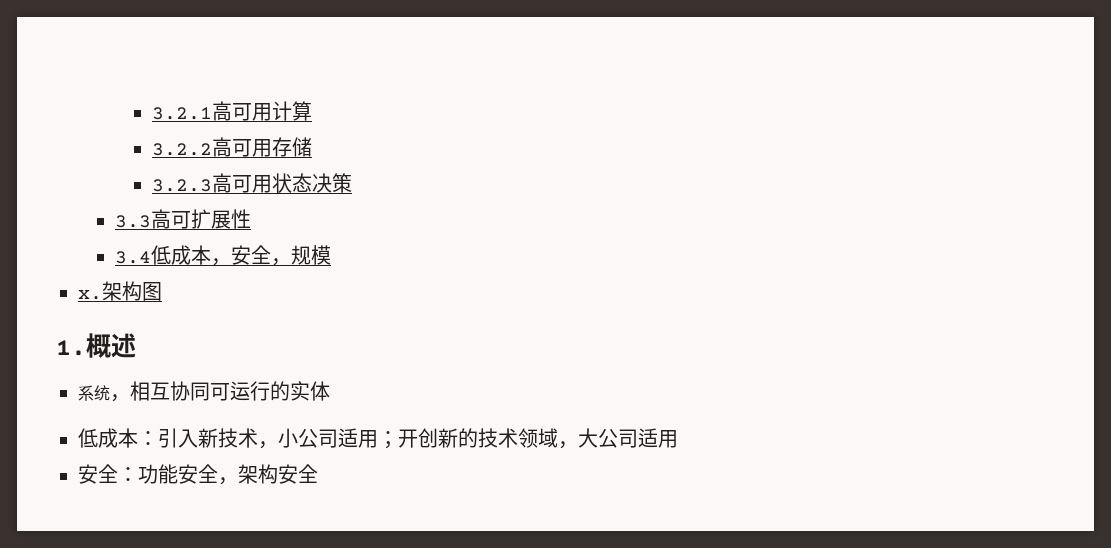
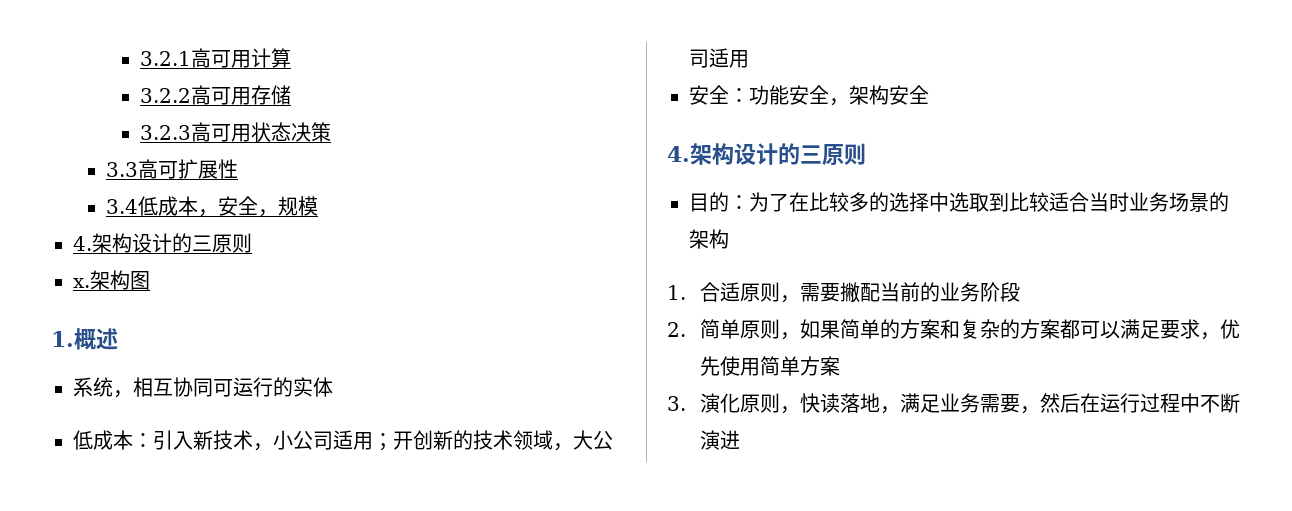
  3.4低成本，安全，规模
+ 4.架构设计的三原则
  安全：功能安全，架构安全
+ 4.架构设计的三原则
+ 目的：为了在比较多的选择中选取到比较适合当时业务场景的架构
+ 1.合适原则，需要撇配当前的业务阶段
+ 2.简单原则，如果简单的方案和复杂的方案都可以满足要求，优先使用简单方案
+ 3.演化原则，快读落地，满足业务需要，然后在运行过程中不断演进

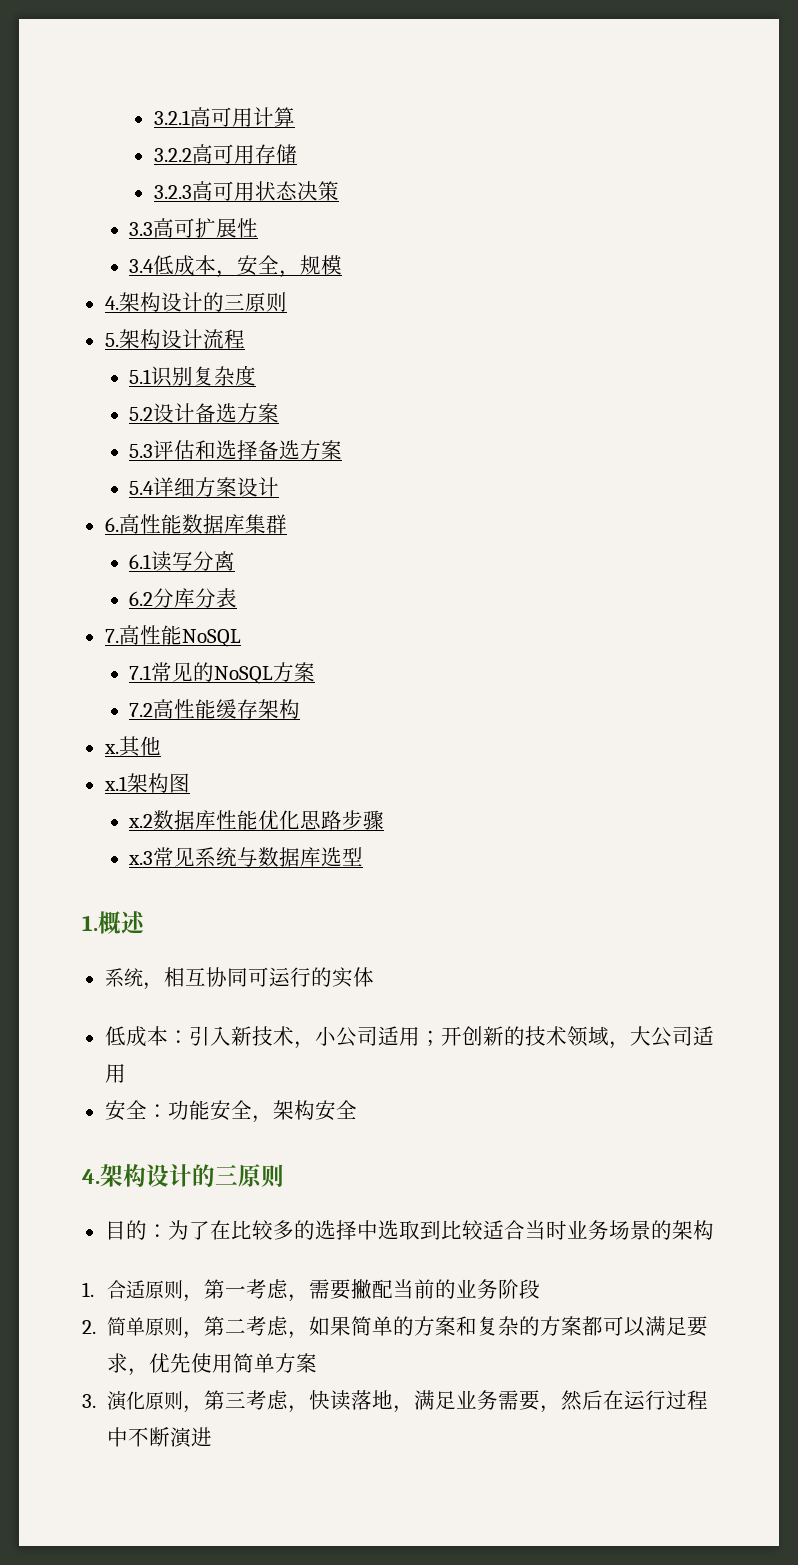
+ 5.架构设计流程
+ 5.1识别复杂度
+ 5.2设计备选方案
+ 5.3评估和选择备选方案
+ 5.4详细方案设计
+ 6.高性能数据库集群
+ 6.1读写分离
+ 6.2分库分表
+ 7.高性能NoSQL
+ 7.1常见的NoSQL方案
+ 7.2高性能缓存架构
- 架构图
+ 其他
+ x.1架构图
+ x.2数据库性能优化思路步骤
+ x.3常见系统与数据库选型
- 1.合适原则，需要撇配当前的业务阶段
+ 1.合适原则，第一考虑，需要撇配当前的业务阶段
- 2.简单原则，如果简单的方案和复杂的方案都可以满足要求，优先使用简单方案
+ 2.简单原则，第二考虑，如果简单的方案和复杂的方案都可以满足要求，优先使用简单方案
- 3.演化原则，快读落地，满足业务需要，然后在运行过程中不断演进
+ 3.演化原则，第三考虑，快读落地，满足业务需要，然后在运行过程中不断演进

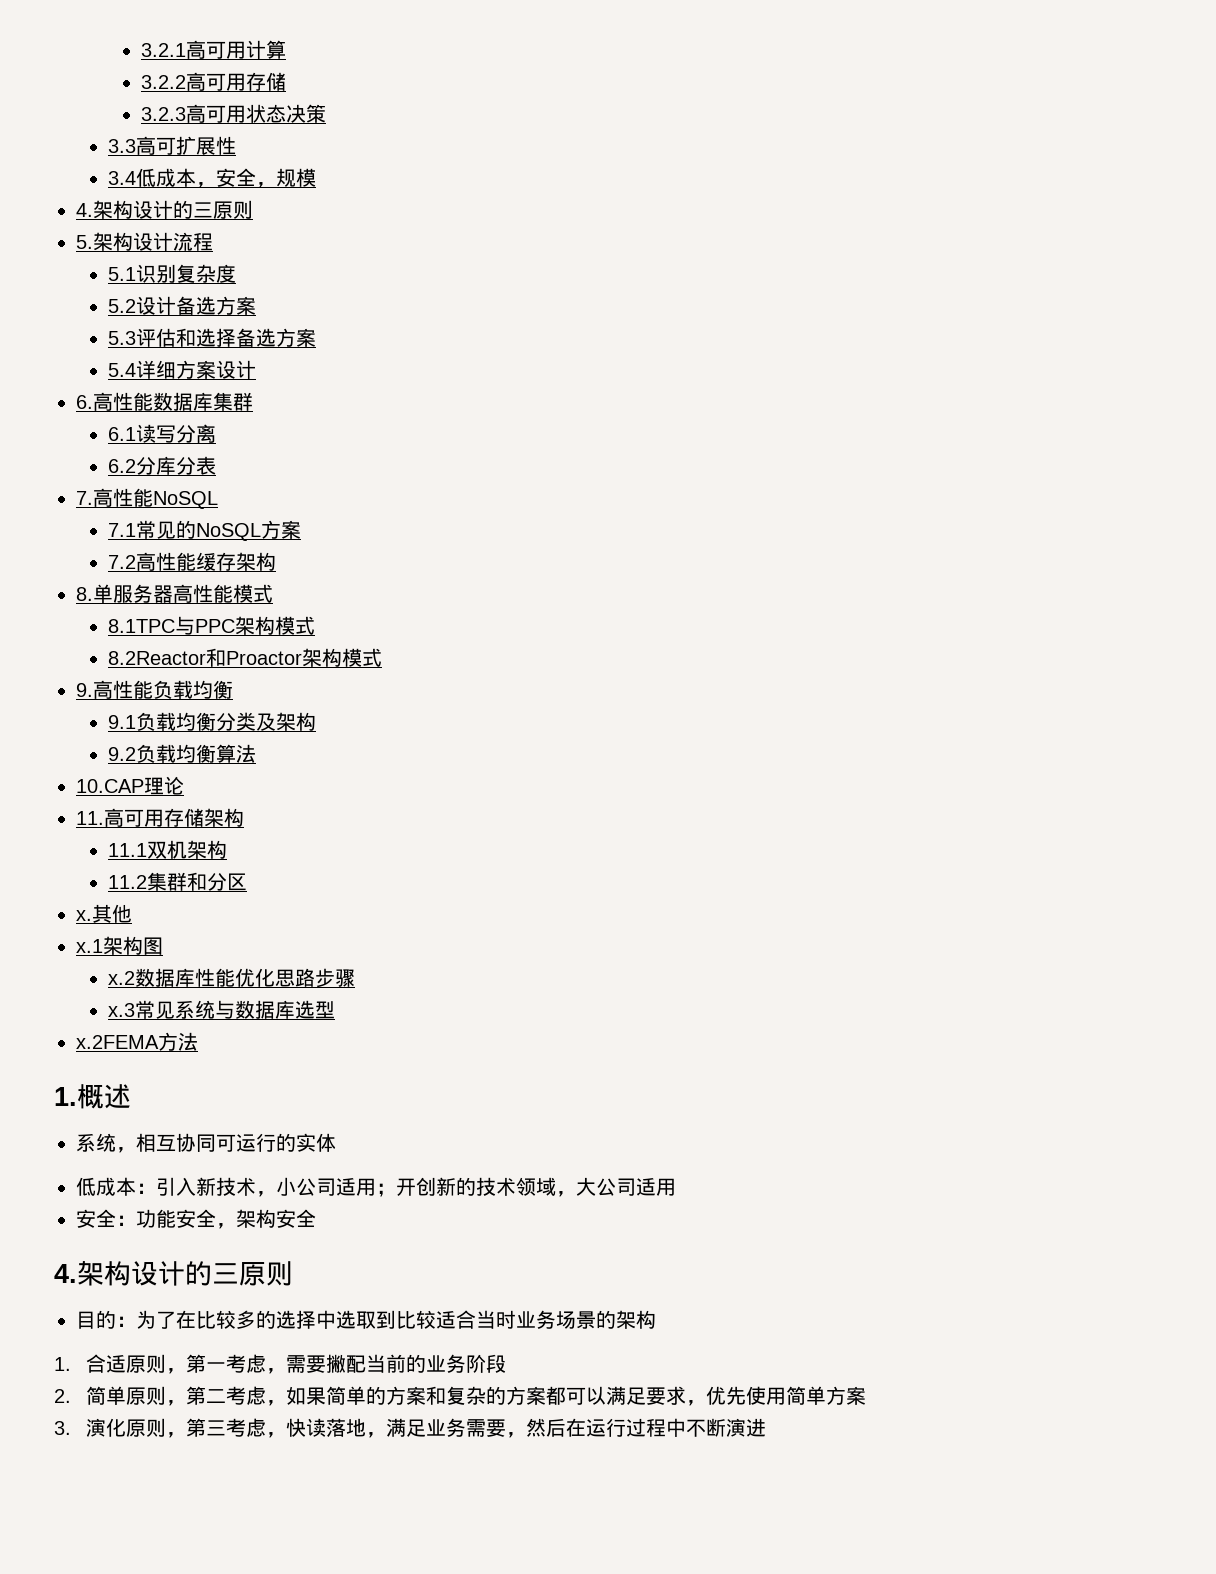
+ 8.单服务器高性能模式
+ 8.1TPC与PPC架构模式
+ 8.2Reactor和Proactor架构模式
+ 9.高性能负载均衡
+ 9.1负载均衡分类及架构
+ 9.2负载均衡算法
+ 10.CAP理论
+ 11.高可用存储架构
+ 11.1双机架构
+ 11.2集群和分区
+ x.2FEMA方法

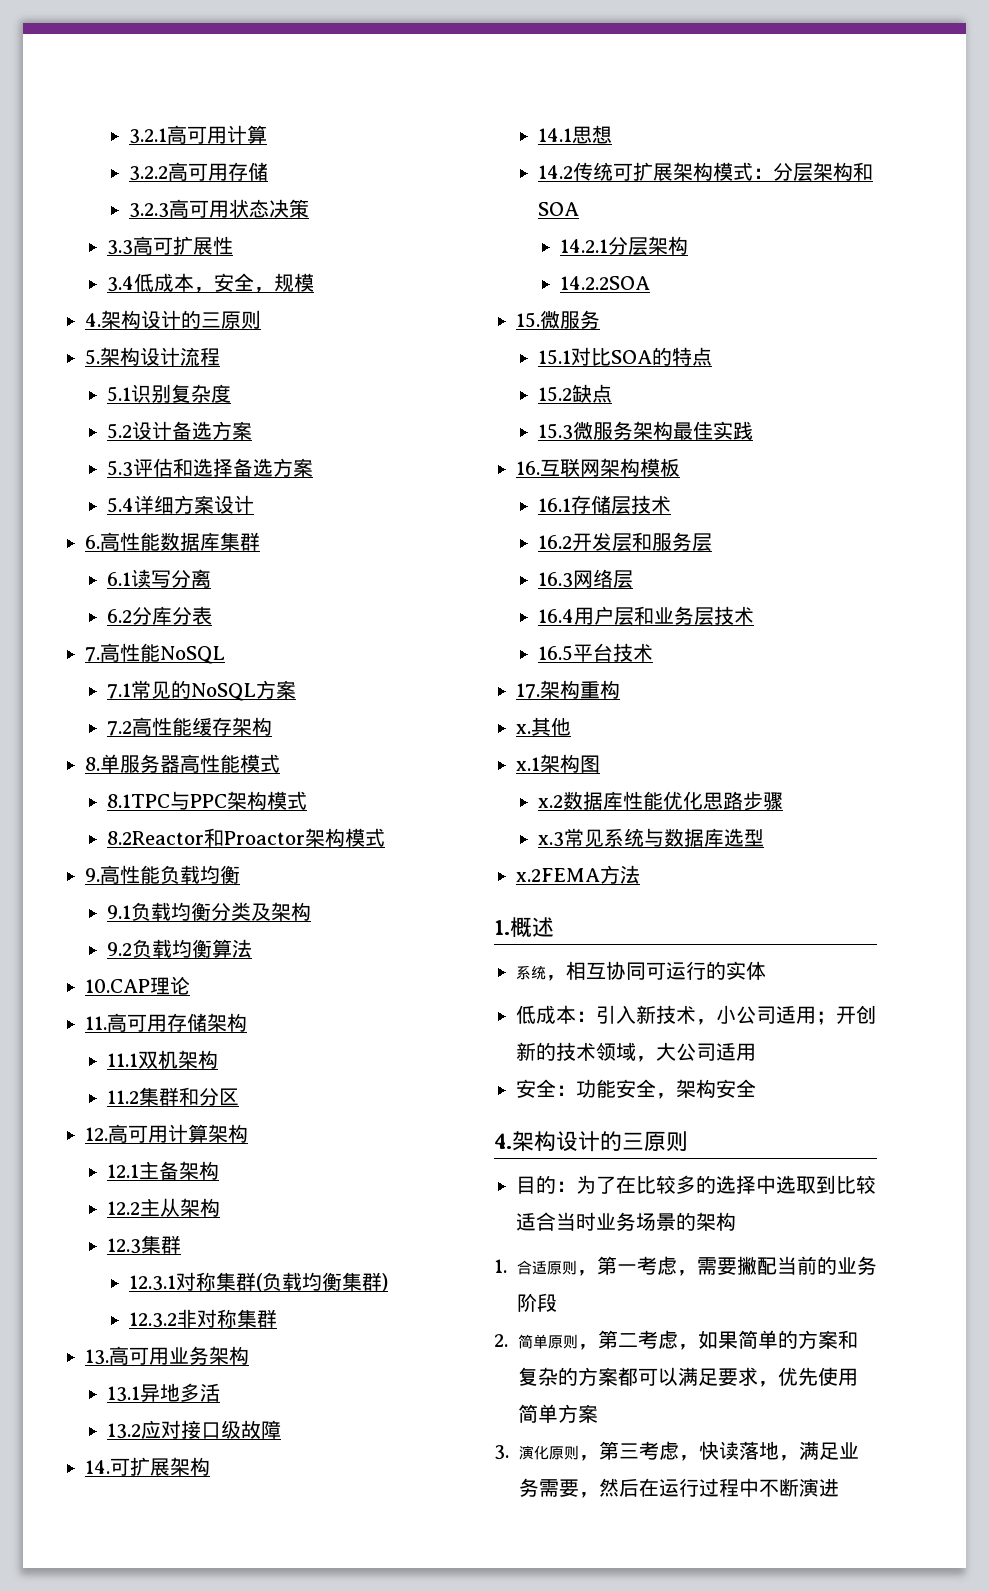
+ 12.高可用计算架构
+ 12.1主备架构
+ 12.2主从架构
+ 12.3集群
+ 12.3.1对称集群(负载均衡集群)
+ 12.3.2非对称集群
+ 13.高可用业务架构
+ 13.1异地多活
+ 13.2应对接口级故障
+ 14.可扩展架构
+ 14.1思想
+ 14.2传统可扩展架构模式：分层架构和SOA
+ 14.2.1分层架构
+ 14.2.2SOA
+ 15.微服务
+ 15.1对比SOA的特点
+ 15.2缺点
+ 15.3微服务架构最佳实践
+ 16.互联网架构模板
+ 16.1存储层技术
+ 16.2开发层和服务层
+ 16.3网络层
+ 16.4用户层和业务层技术
+ 16.5平台技术
+ 17.架构重构

